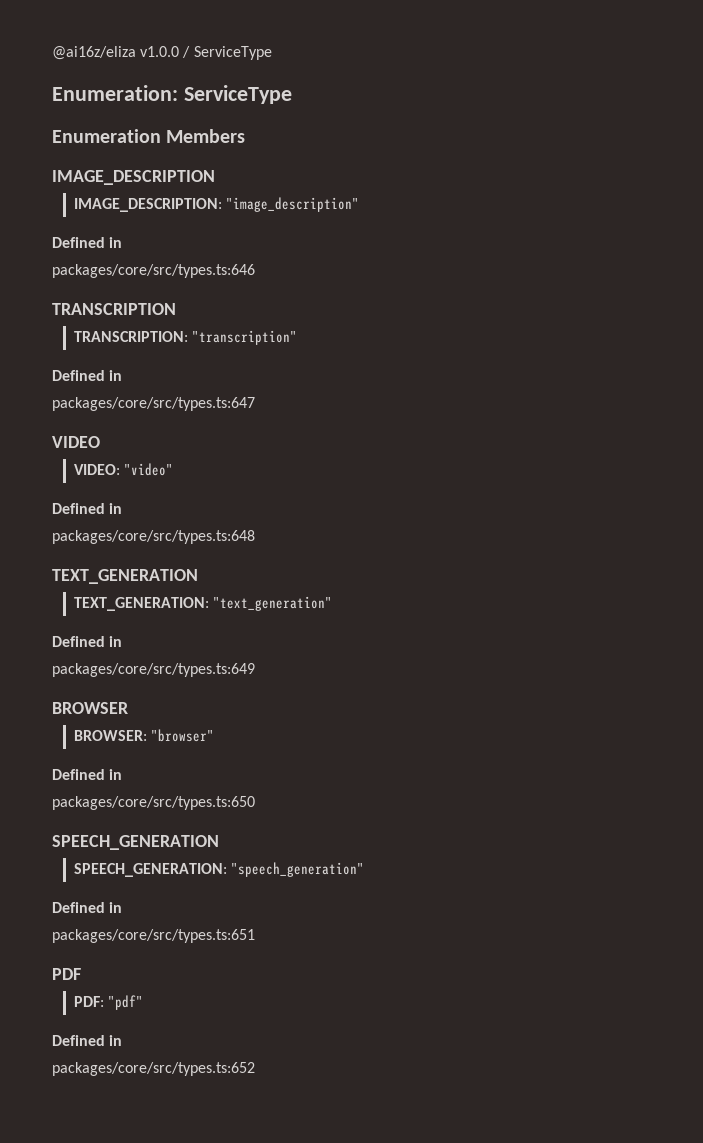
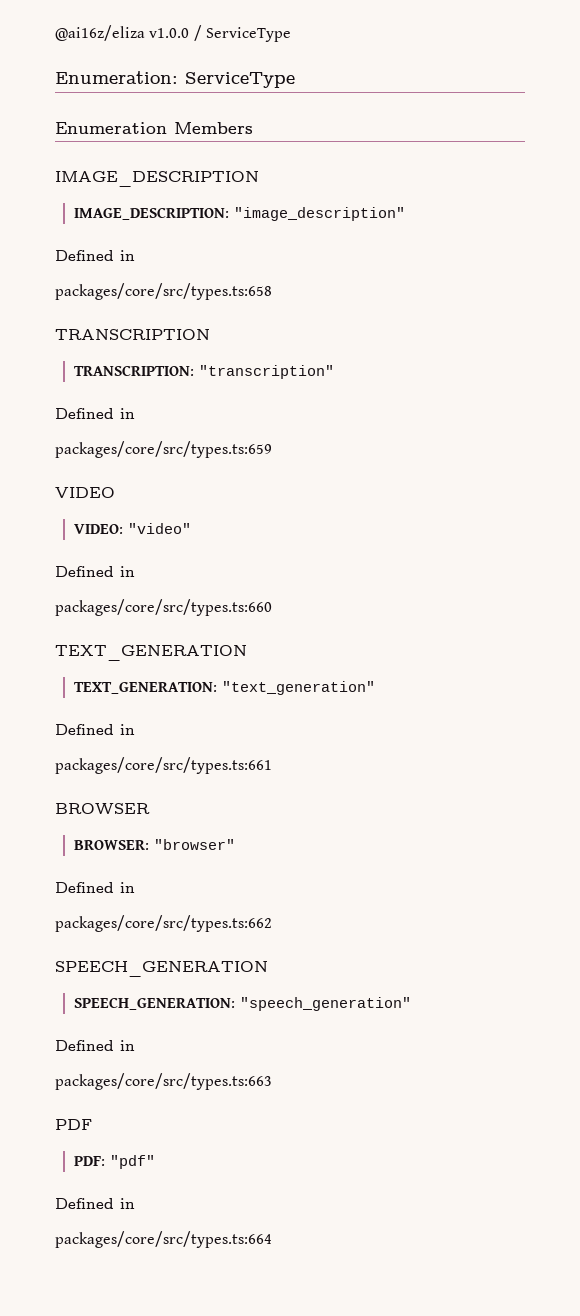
- packages/core/src/types.ts:646
+ packages/core/src/types.ts:658
- packages/core/src/types.ts:647
+ packages/core/src/types.ts:659
- packages/core/src/types.ts:648
+ packages/core/src/types.ts:660
- packages/core/src/types.ts:649
+ packages/core/src/types.ts:661
- packages/core/src/types.ts:650
+ packages/core/src/types.ts:662
- packages/core/src/types.ts:651
+ packages/core/src/types.ts:663
- packages/core/src/types.ts:652
+ packages/core/src/types.ts:664

